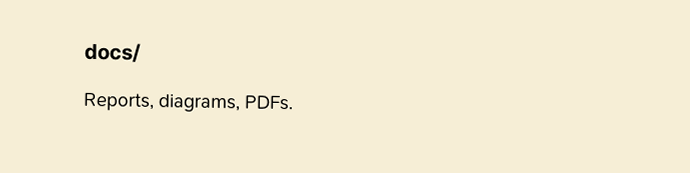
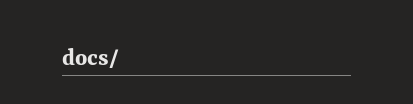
- Reports, diagrams, PDFs.

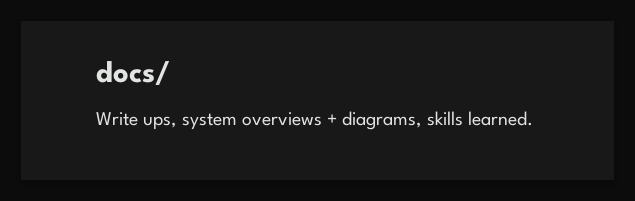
+ Write ups, system overviews + diagrams, skills learned.

